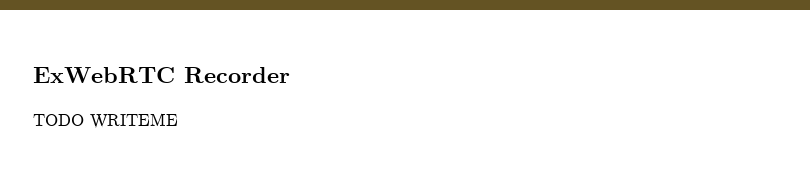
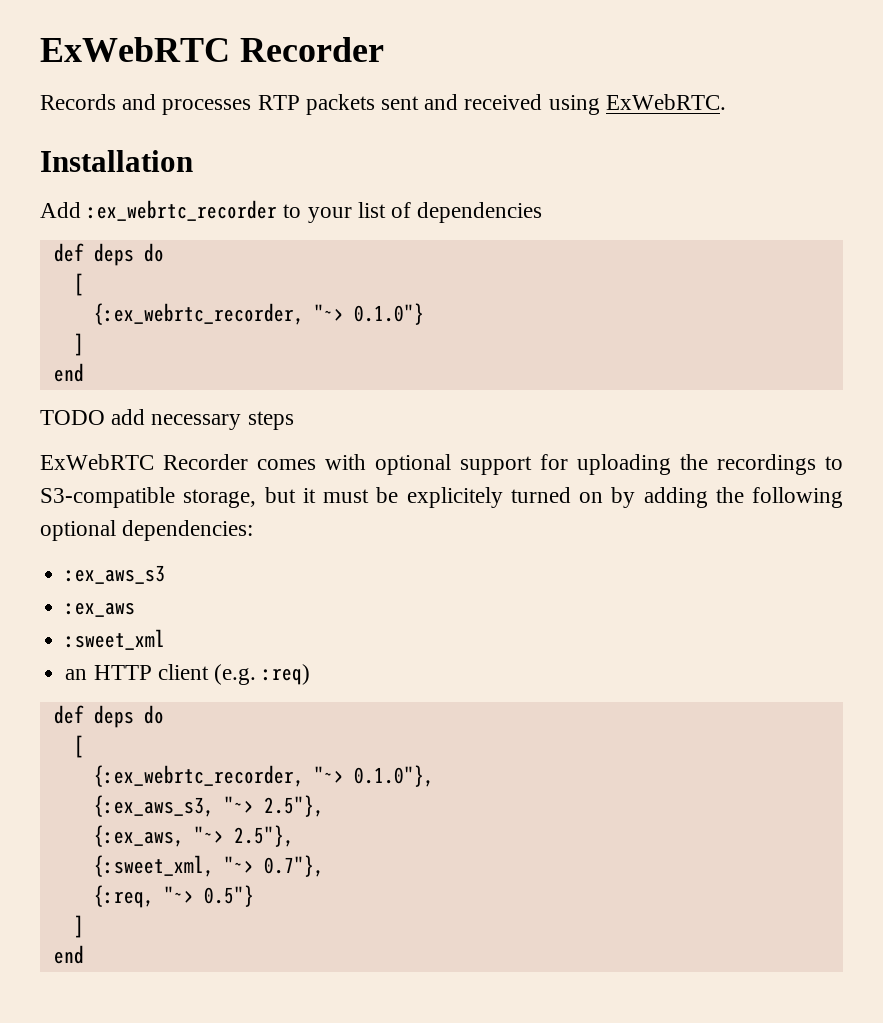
- TODO WRITEME
+ Records and processes RTP packets sent and received using ExWebRTC.
+ Installation
+ Add :ex_webrtc_recorder to your list of dependencies
+ def deps do
+ [
+ {:ex_webrtc_recorder, "~> 0.1.0"}
+ ]
+ end
+ TODO add necessary steps
+ ExWebRTC Recorder comes with optional support for uploading the recordings to S3-compatible storage, but it must be explicitely turned on by adding the following optional dependencies:
+ :ex_aws_s3
+ :ex_aws
+ :sweet_xml
+ an HTTP client (e.g. :req)
+ def deps do
+ [
+ {:ex_webrtc_recorder, "~> 0.1.0"},
+ {:ex_aws_s3, "~> 2.5"},
+ {:ex_aws, "~> 2.5"},
+ {:sweet_xml, "~> 0.7"},
+ {:req, "~> 0.5"}
+ ]
+ end

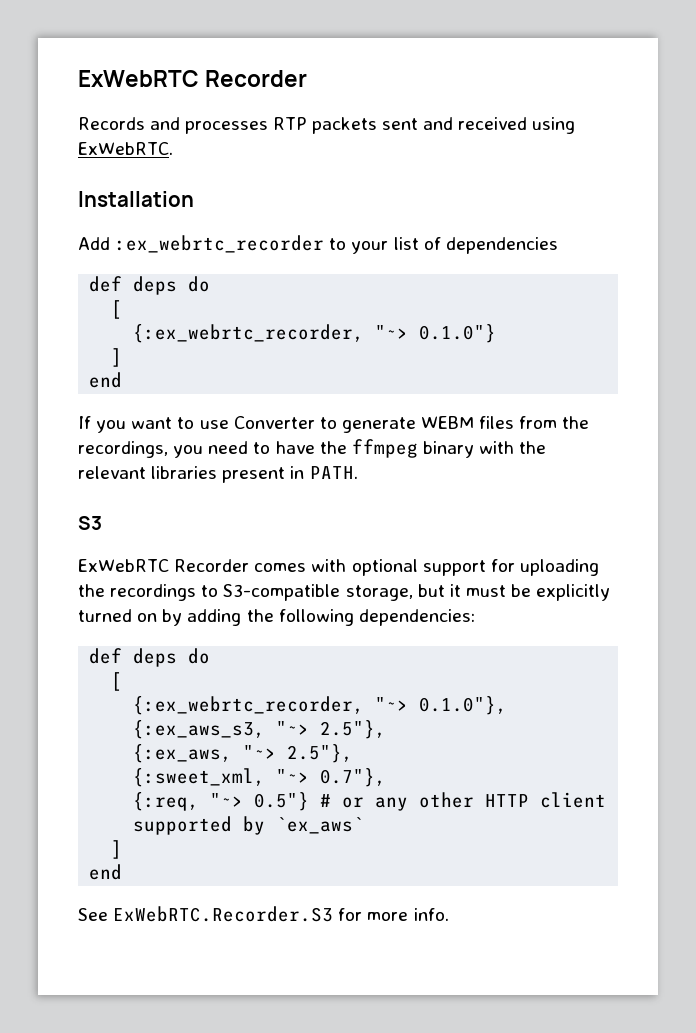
- TODO add necessary steps
+ If you want to use Converter to generate WEBM files from the recordings, you need to have the ffmpeg binary with the relevant libraries present in PATH.
+ S3
- ExWebRTC Recorder comes with optional support for uploading the recordings to S3-compatible storage, but it must be explicitely turned on by adding the following optional dependencies:
+ ExWebRTC Recorder comes with optional support for uploading the recordings to S3-compatible storage, but it must be explicitly turned on by adding the following dependencies:
- :ex_aws_s3
- :ex_aws
- :sweet_xml
- an HTTP client (e.g. :req)
- {:req, "~> 0.5"}
+ {:req, "~> 0.5"} # or any other HTTP client supported by `ex_aws`
  ]
  end
+ See ExWebRTC.Recorder.S3 for more info.

